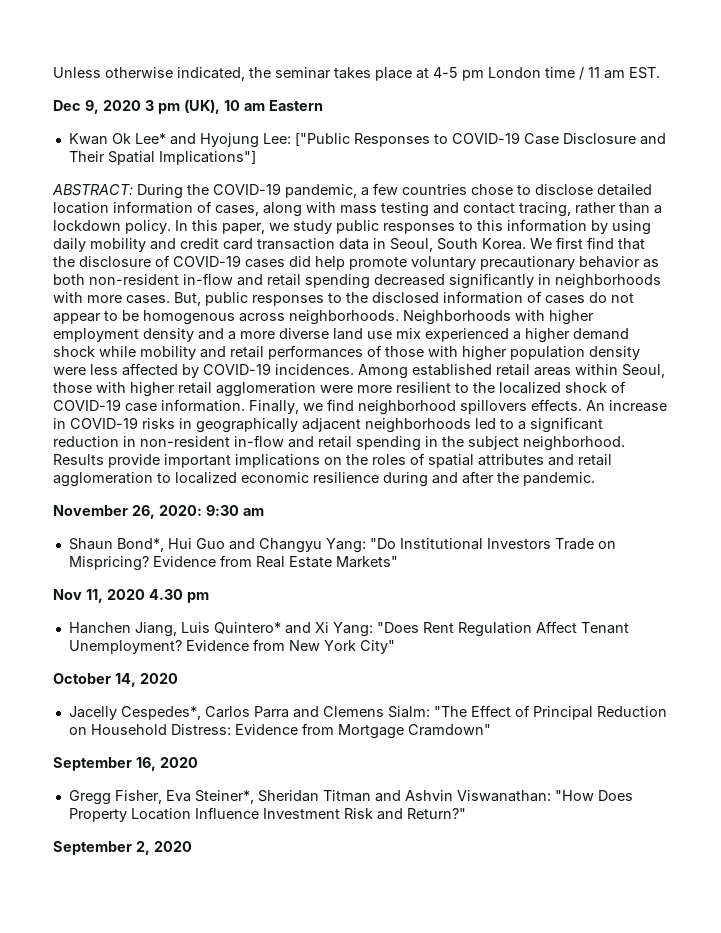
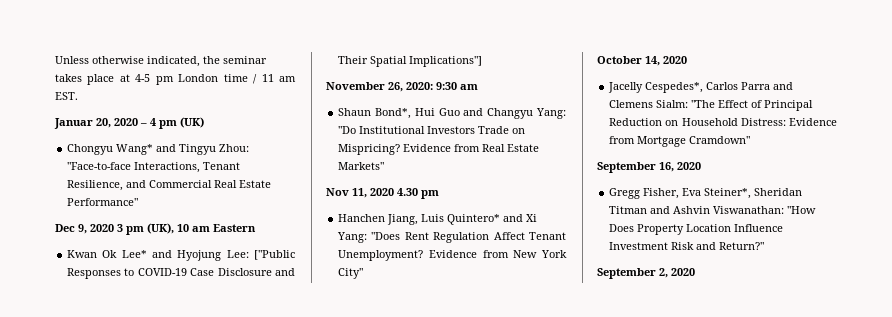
+ Januar 20, 2020 – 4 pm (UK)
+ Chongyu Wang* and Tingyu Zhou: "Face-to-face Interactions, Tenant Resilience, and Commercial Real Estate Performance"
- ABSTRACT: During the COVID-19 pandemic, a few countries chose to disclose detailed location information of cases, along with mass testing and contact tracing, rather than a lockdown policy. In this paper, we study public responses to this information by using daily mobility and credit card transaction data in Seoul, South Korea. We first find that the disclosure of COVID-19 cases did help promote voluntary precautionary behavior as both non-resident in-flow and retail spending decreased significantly in neighborhoods with more cases. But, public responses to the disclosed information of cases do not appear to be homogenous across neighborhoods. Neighborhoods with higher employment density and a more diverse land use mix experienced a higher demand shock while mobility and retail performances of those with higher population density were less affected by COVID-19 incidences. Among established retail areas within Seoul, those with higher retail agglomeration were more resilient to the localized shock of COVID-19 case information. Finally, we find neighborhood spillovers effects. An increase in COVID-19 risks in geographically adjacent neighborhoods led to a significant reduction in non-resident in-flow and retail spending in the subject neighborhood. Results provide important implications on the roles of spatial attributes and retail agglomeration to localized economic resilience during and after the pandemic.

